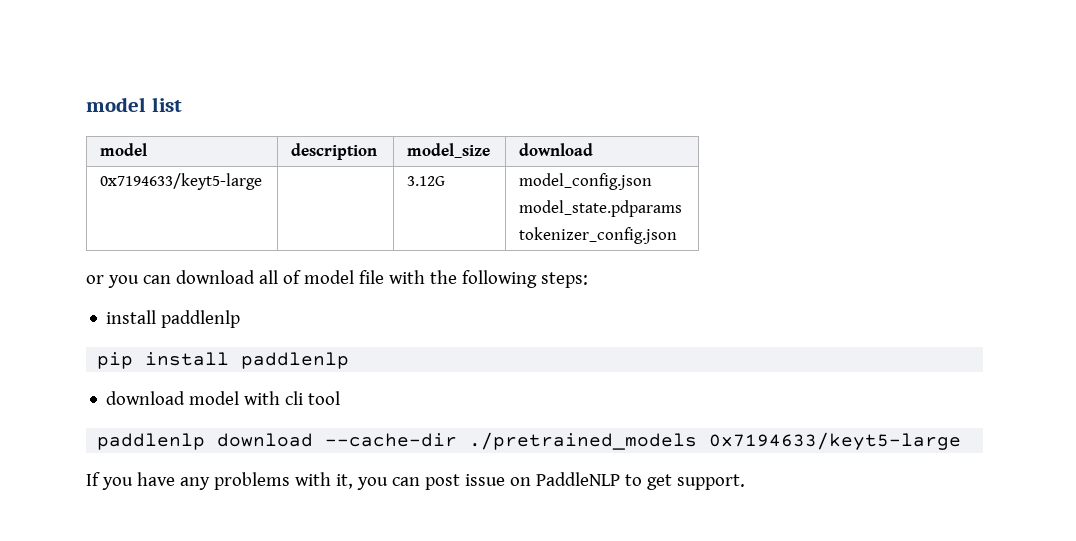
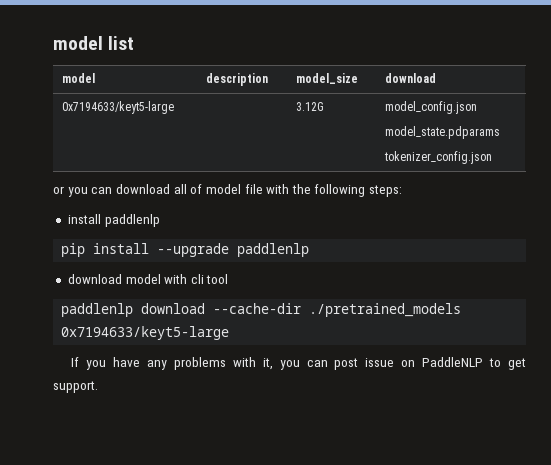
- pip install paddlenlp
+ pip install --upgrade paddlenlp

